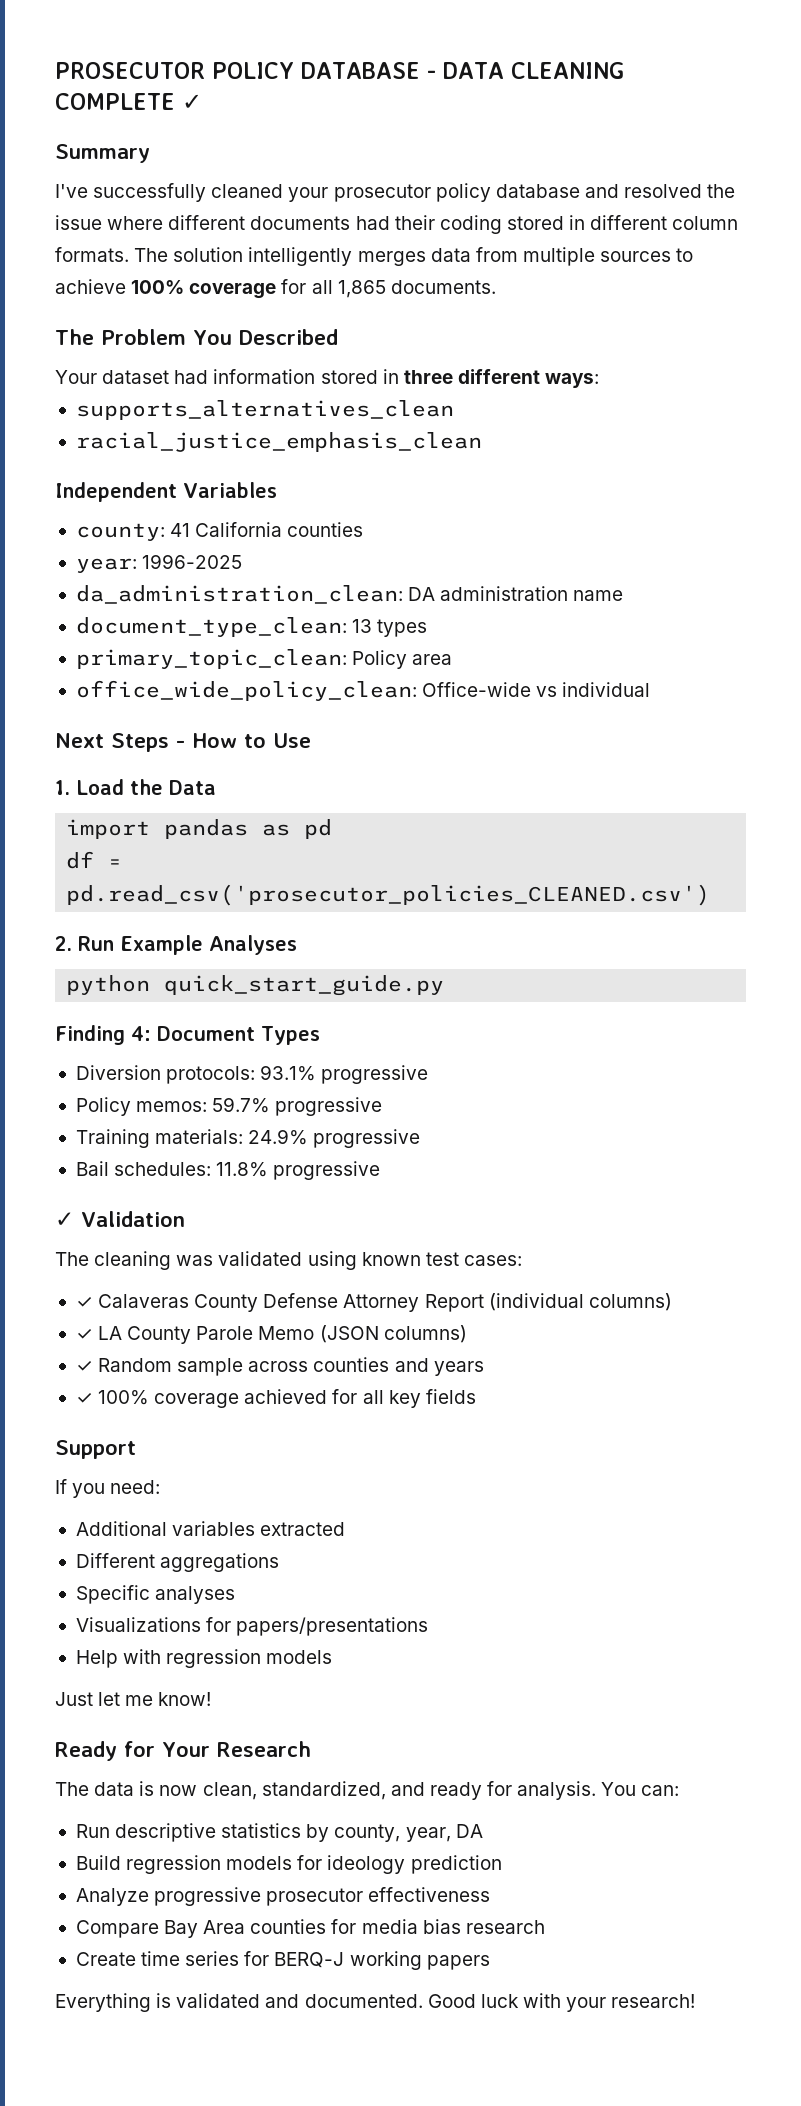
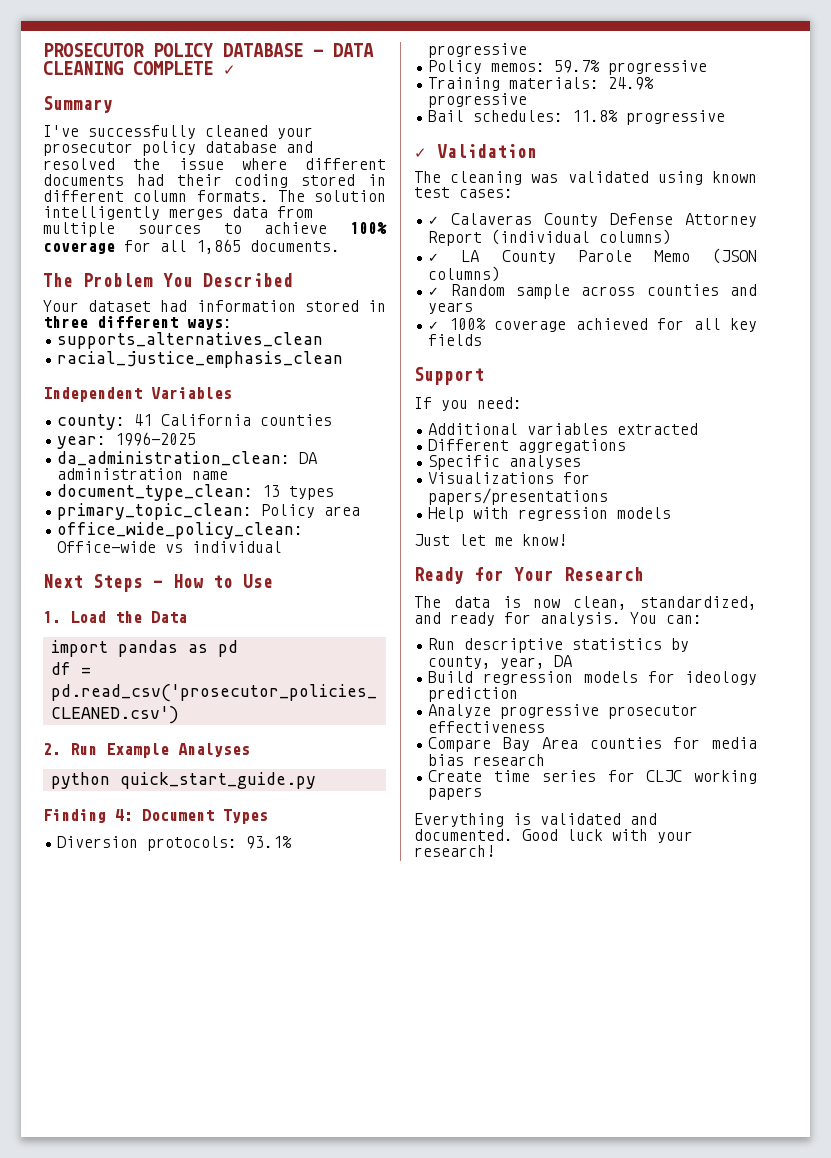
- Create time series for BERQ-J working papers
+ Create time series for CLJC working papers

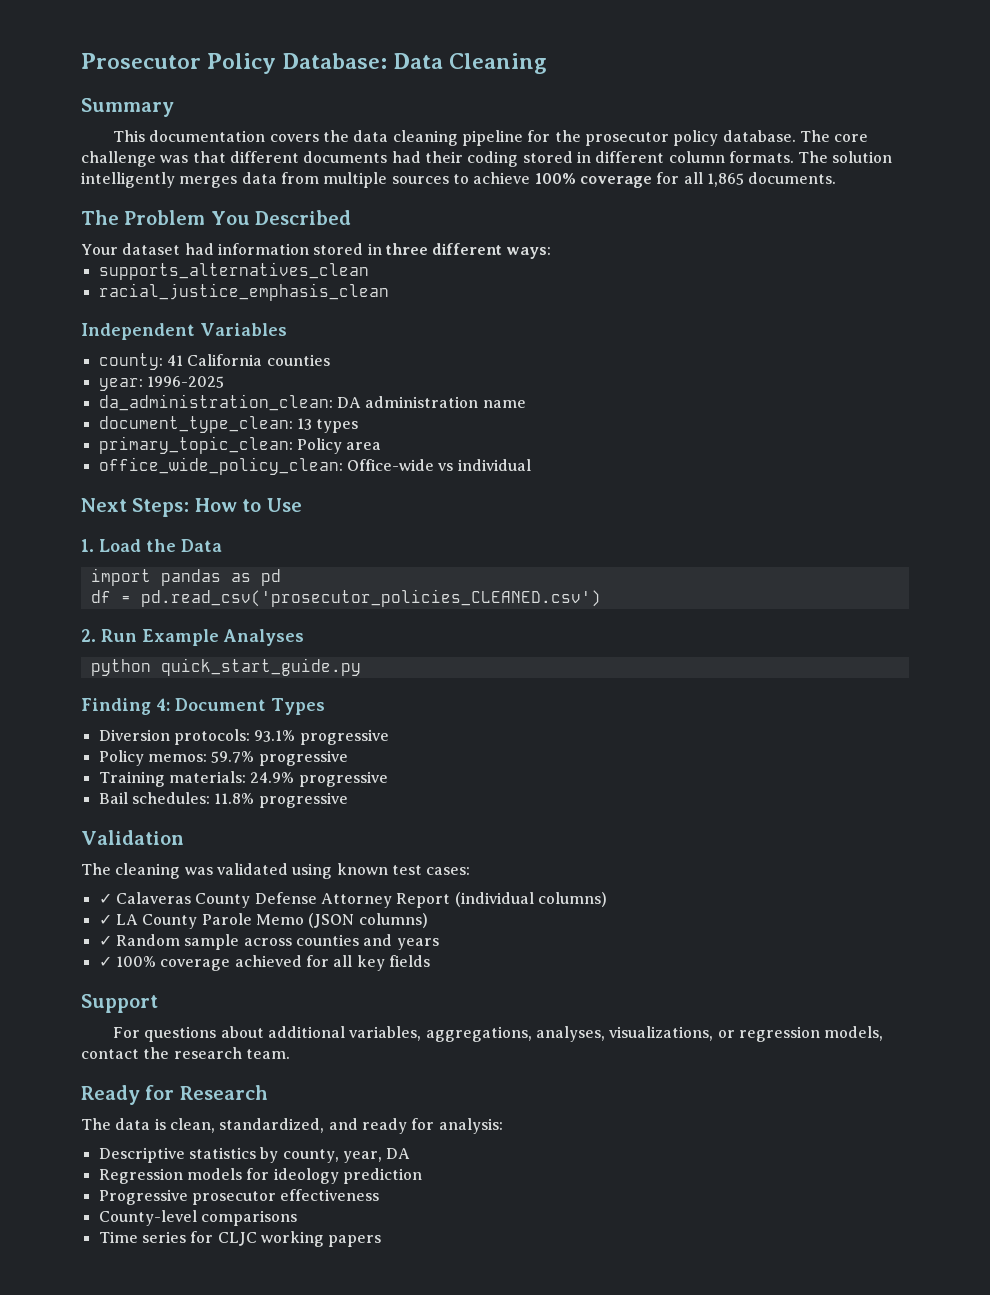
- PROSECUTOR POLICY DATABASE - DATA CLEANING COMPLETE ✓
+ Prosecutor Policy Database: Data Cleaning
  Summary
- I've successfully cleaned your prosecutor policy database and resolved the issue where different documents had their coding stored in different column formats.
+ This documentation covers the data cleaning pipeline for the prosecutor policy database. The core challenge was that different documents had their coding stored in different column formats.
- Next Steps - How to Use
+ Next Steps: How to Use
- ✓ Validation
+ Validation
- If you need:
- Additional variables extracted
- Different aggregations
- Specific analyses
- Visualizations for papers/presentations
- Help with regression models
- Just let me know!
+ For questions about additional variables, aggregations, analyses, visualizations, or regression models, contact the research team.
- Ready for Your Research
+ Ready for Research
- The data is now clean, standardized, and ready for analysis. You can:
- Run descriptive statistics by county, year, DA
+ The data is clean, standardized, and ready for analysis:
+ Descriptive statistics by county, year, DA
- Build regression models for ideology prediction
+ Regression models for ideology prediction
- Analyze progressive prosecutor effectiveness
+ Progressive prosecutor effectiveness
- Compare Bay Area counties for media bias research
- Create time series for CLJC working papers
+ County-level comparisons
+ Time series for CLJC working papers
- Everything is validated and documented. Good luck with your research!

